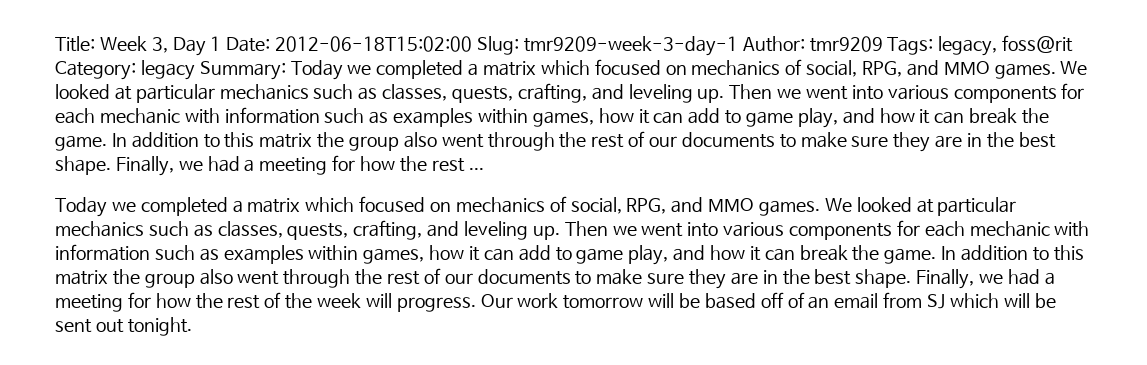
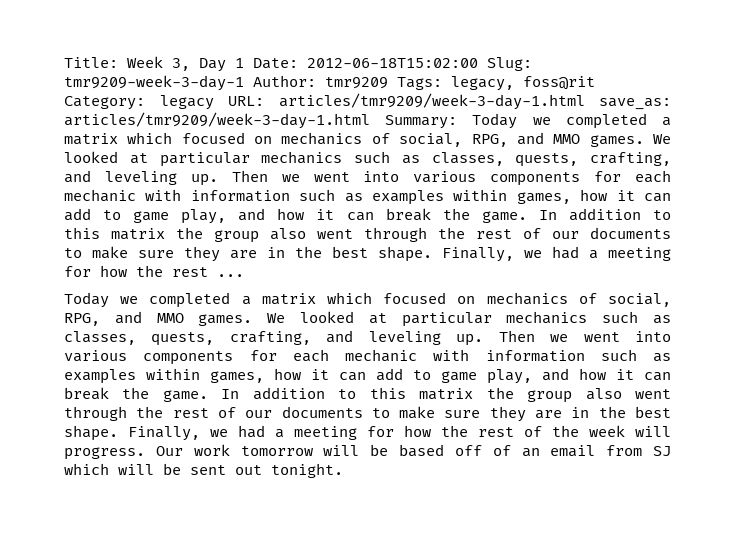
- Title: Week 3, Day 1 Date: 2012-06-18T15:02:00 Slug: tmr9209-week-3-day-1 Author: tmr9209 Tags: legacy, foss@rit Category: legacy Summary: Today we completed a matrix which focused on mechanics of social, RPG, and MMO games.
+ Title: Week 3, Day 1 Date: 2012-06-18T15:02:00 Slug: tmr9209-week-3-day-1 Author: tmr9209 Tags: legacy, foss@rit Category: legacy URL: articles/tmr9209/week-3-day-1.html save_as: articles/tmr9209/week-3-day-1.html Summary: Today we completed a matrix which focused on mechanics of social, RPG, and MMO games.

